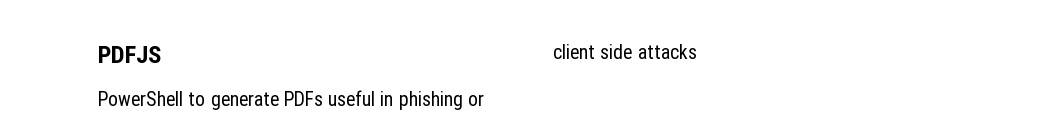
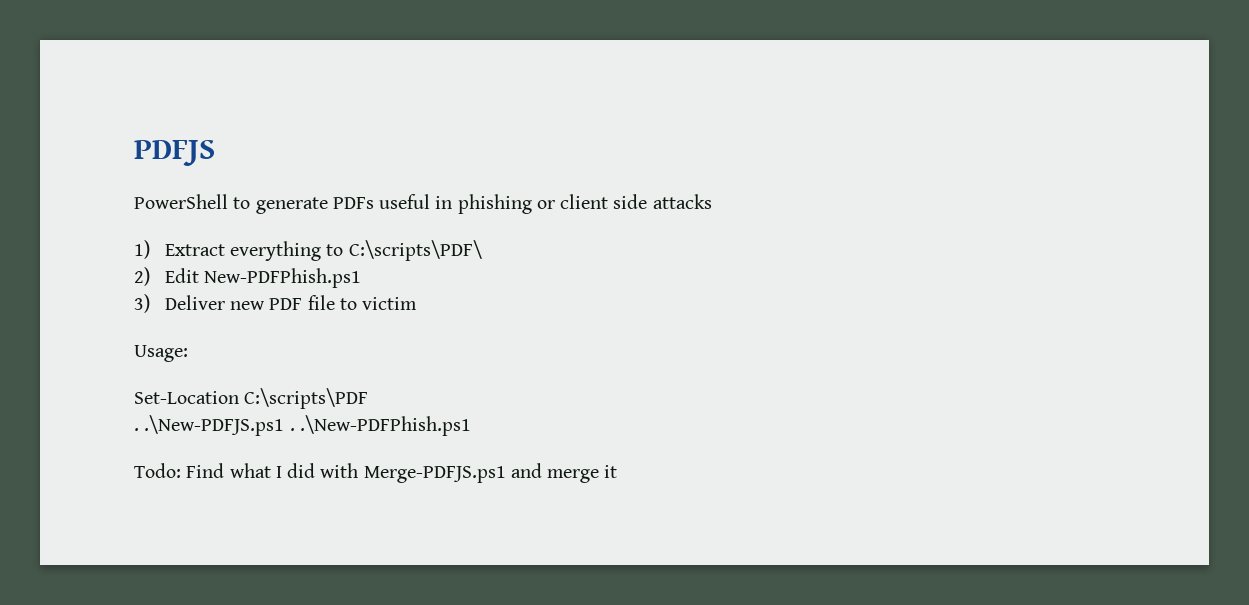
+ 1) Extract everything to C:\scripts\PDF\
+ 2) Edit New-PDFPhish.ps1
+ 3) Deliver new PDF file to victim
+ Usage:
+ Set-Location C:\scripts\PDF
+ . .\New-PDFJS.ps1 . .\New-PDFPhish.ps1
+ Todo: Find what I did with Merge-PDFJS.ps1 and merge it

